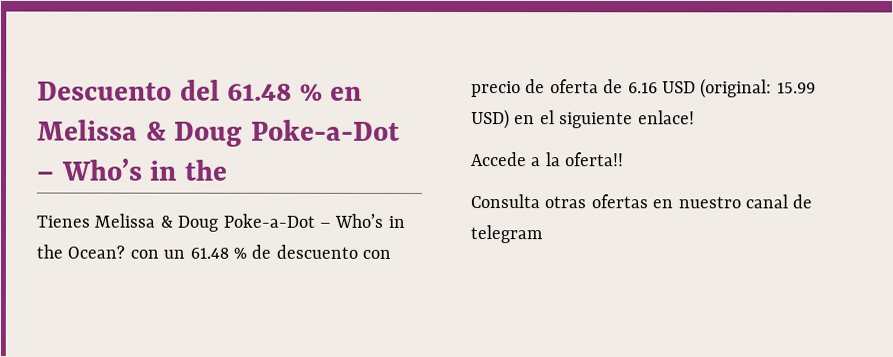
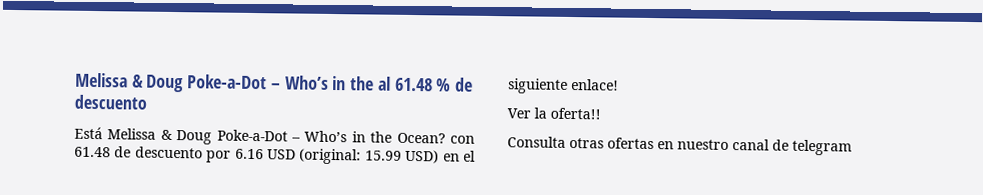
- Descuento del 61.48 % en Melissa & Doug Poke-a-Dot – Who’s in the
- Tienes Melissa & Doug Poke-a-Dot – Who’s in the Ocean? con un 61.48 % de descuento con precio de oferta de 6.16 USD (original: 15.99 USD) en el siguiente enlace!
+ Melissa & Doug Poke-a-Dot – Who’s in the al 61.48 % de descuento
+ Está Melissa & Doug Poke-a-Dot – Who’s in the Ocean? con 61.48 de descuento por 6.16 USD (original: 15.99 USD) en el siguiente enlace!
- Accede a la oferta!!
+ Ver la oferta!!

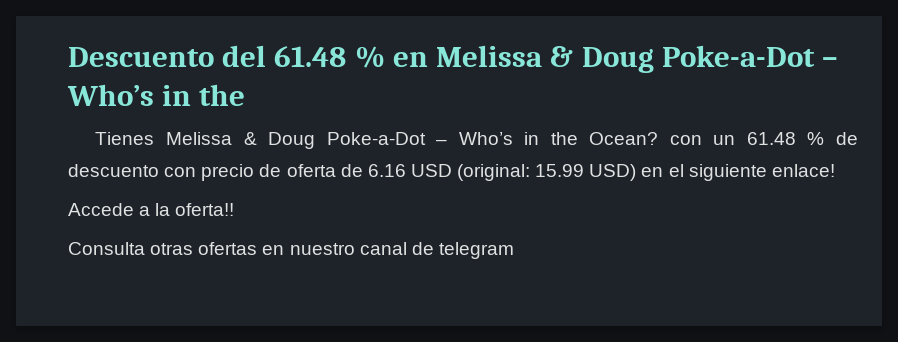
- Melissa & Doug Poke-a-Dot – Who’s in the al 61.48 % de descuento
- Está Melissa & Doug Poke-a-Dot – Who’s in the Ocean? con 61.48 de descuento por 6.16 USD (original: 15.99 USD) en el siguiente enlace!
+ Descuento del 61.48 % en Melissa & Doug Poke-a-Dot – Who’s in the
+ Tienes Melissa & Doug Poke-a-Dot – Who’s in the Ocean? con un 61.48 % de descuento con precio de oferta de 6.16 USD (original: 15.99 USD) en el siguiente enlace!
- Ver la oferta!!
+ Accede a la oferta!!

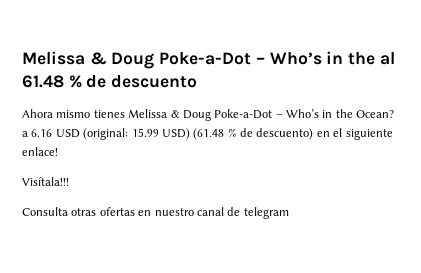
- Descuento del 61.48 % en Melissa & Doug Poke-a-Dot – Who’s in the
- Tienes Melissa & Doug Poke-a-Dot – Who’s in the Ocean? con un 61.48 % de descuento con precio de oferta de 6.16 USD (original: 15.99 USD) en el siguiente enlace!
+ Melissa & Doug Poke-a-Dot – Who’s in the al 61.48 % de descuento
+ Ahora mismo tienes Melissa & Doug Poke-a-Dot – Who’s in the Ocean? a 6.16 USD (original: 15.99 USD) (61.48 % de descuento) en el siguiente enlace!
- Accede a la oferta!!
+ Visítala!!!

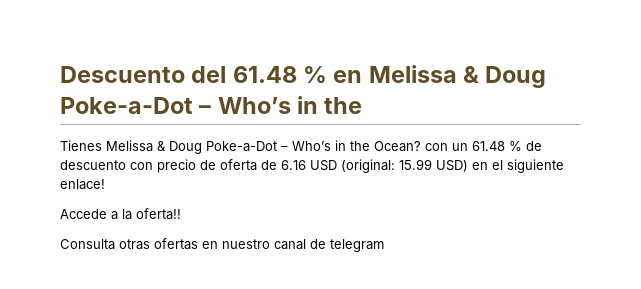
- Melissa & Doug Poke-a-Dot – Who’s in the al 61.48 % de descuento
- Ahora mismo tienes Melissa & Doug Poke-a-Dot – Who’s in the Ocean? a 6.16 USD (original: 15.99 USD) (61.48 % de descuento) en el siguiente enlace!
+ Descuento del 61.48 % en Melissa & Doug Poke-a-Dot – Who’s in the
+ Tienes Melissa & Doug Poke-a-Dot – Who’s in the Ocean? con un 61.48 % de descuento con precio de oferta de 6.16 USD (original: 15.99 USD) en el siguiente enlace!
- Visítala!!!
+ Accede a la oferta!!

